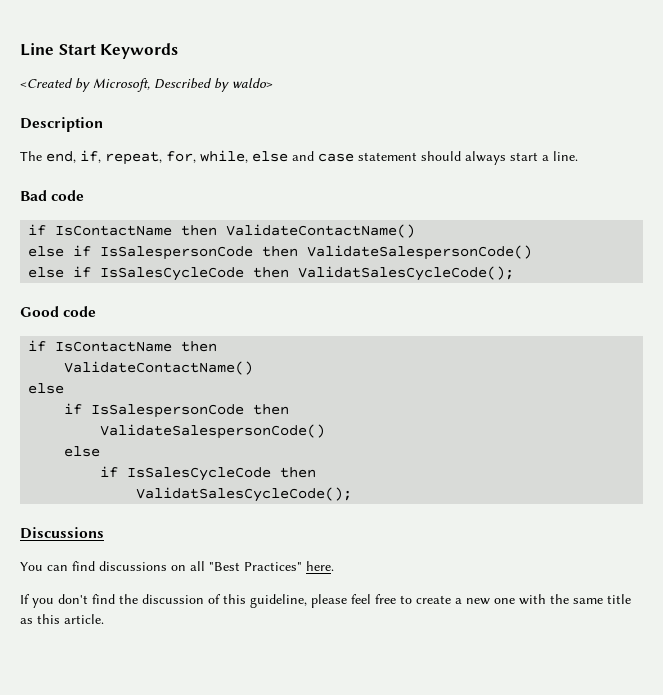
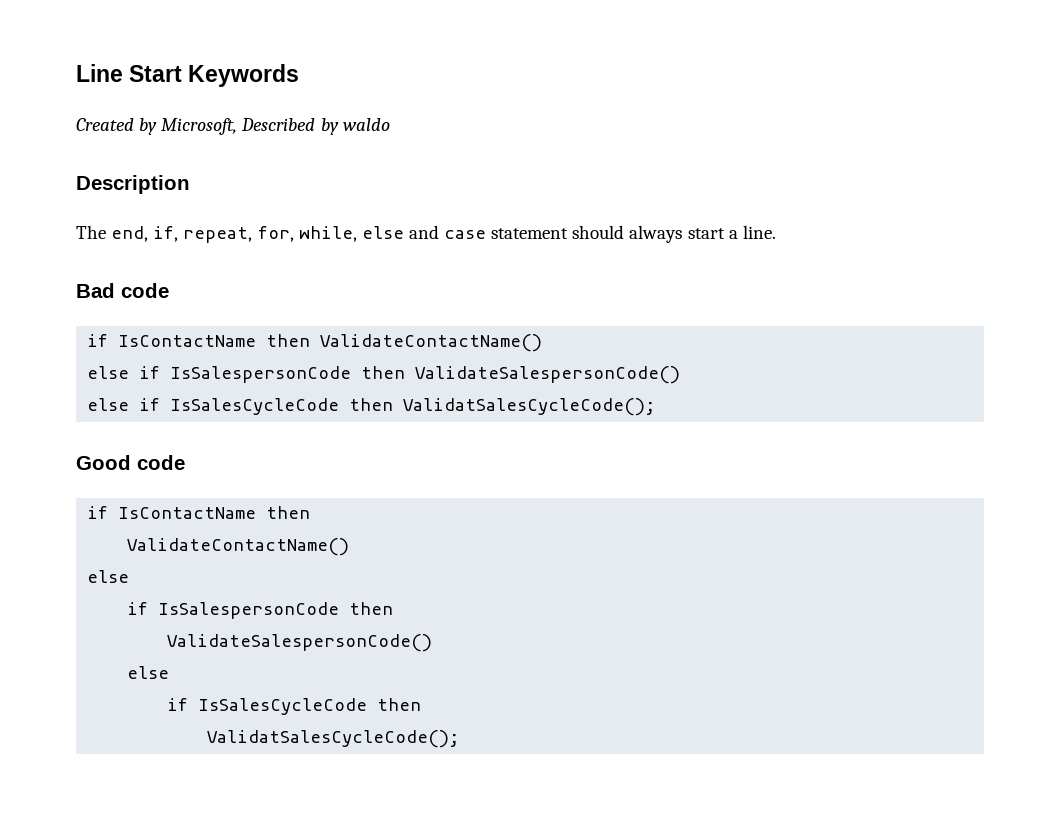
- <Created by Microsoft, Described by waldo>
+ Created by Microsoft, Described by waldo
- Discussions
- You can find discussions on all "Best Practices" here.
- If you don't find the discussion of this guideline, please feel free to create a new one with the same title as this article.

